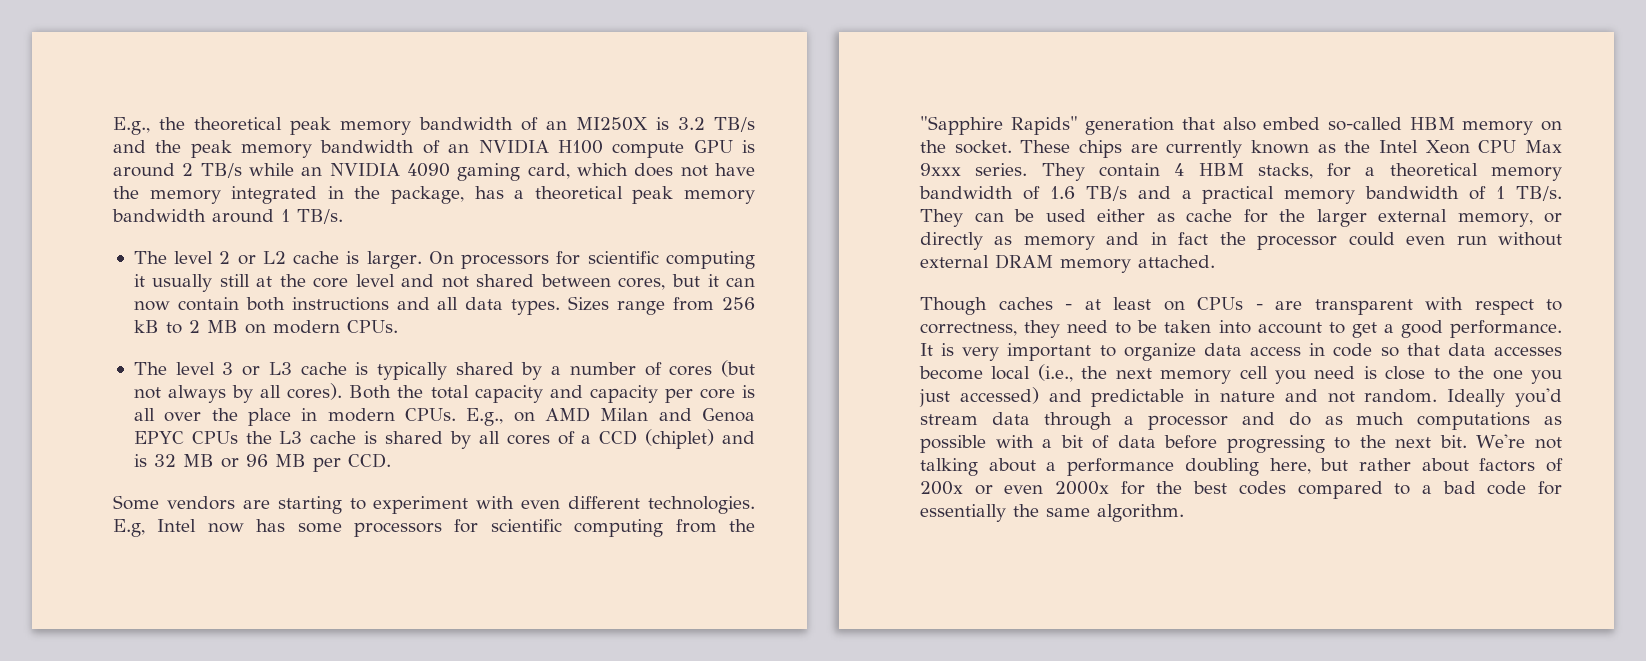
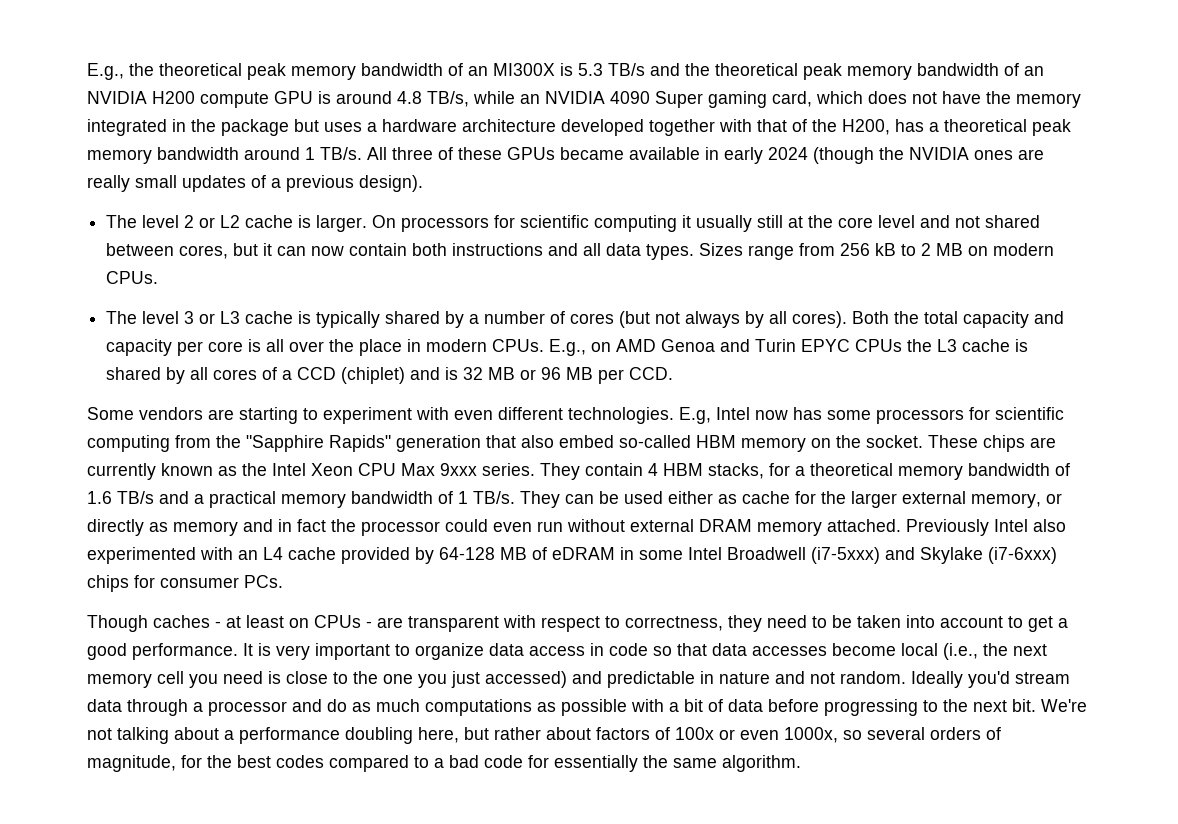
- E.g., the theoretical peak memory bandwidth of an MI250X is 3.2 TB/s and the peak memory bandwidth of an NVIDIA H100 compute GPU is around 2 TB/s while an NVIDIA 4090 gaming card, which does not have the memory integrated in the package, has a theoretical peak memory bandwidth around 1 TB/s.
+ E.g., the theoretical peak memory bandwidth of an MI300X is 5.3 TB/s and the theoretical peak memory bandwidth of an NVIDIA H200 compute GPU is around 4.8 TB/s, while an NVIDIA 4090 Super gaming card, which does not have the memory integrated in the package but uses a hardware architecture developed together with that of the H200, has a theoretical peak memory bandwidth around 1 TB/s. All three of these GPUs became available in early 2024 (though the NVIDIA ones are really small updates of a previous design).
- E.g., on AMD Milan and Genoa EPYC CPUs the L3 cache is shared by all cores of a CCD (chiplet) and is 32 MB or 96 MB per CCD.
+ E.g., on AMD Genoa and Turin EPYC CPUs the L3 cache is shared by all cores of a CCD (chiplet) and is 32 MB or 96 MB per CCD.
+ Previously Intel also experimented with an L4 cache provided by 64-128 MB of eDRAM in some Intel Broadwell (i7-5xxx) and Skylake (i7-6xxx) chips for consumer PCs.
- We're not talking about a performance doubling here, but rather about factors of 200x or even 2000x for the best codes compared to a bad code for essentially the same algorithm.
+ We're not talking about a performance doubling here, but rather about factors of 100x or even 1000x, so several orders of magnitude, for the best codes compared to a bad code for essentially the same algorithm.

